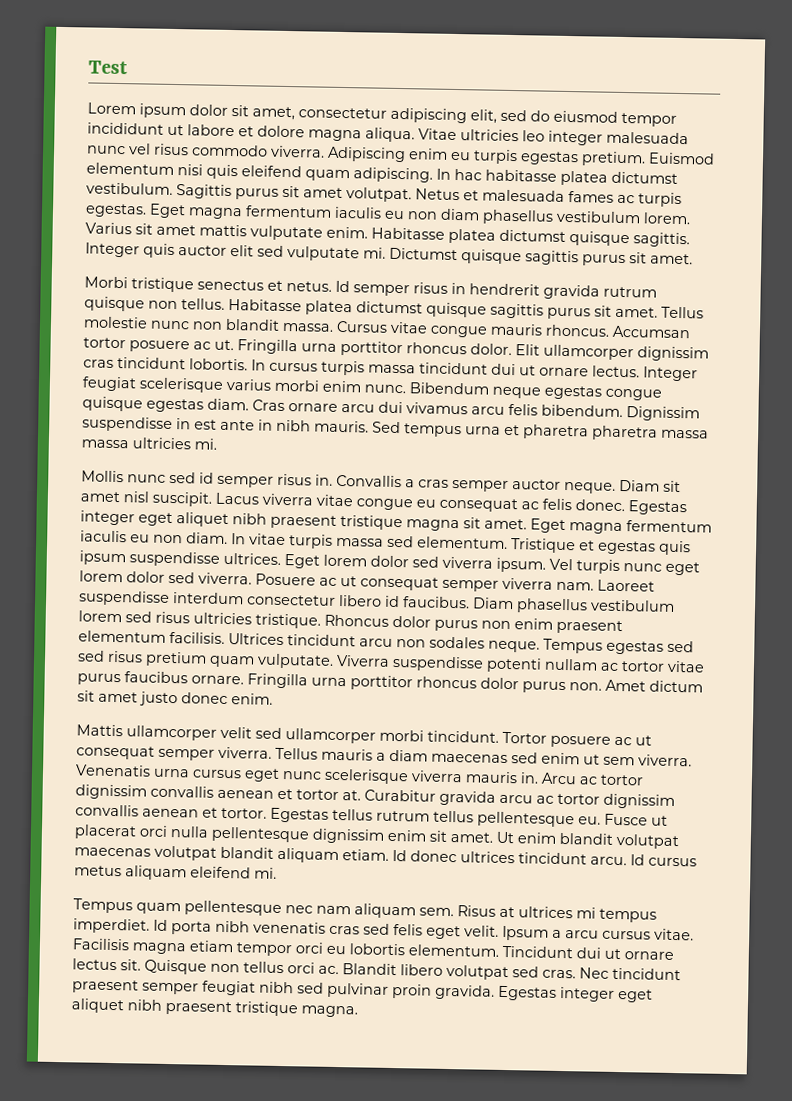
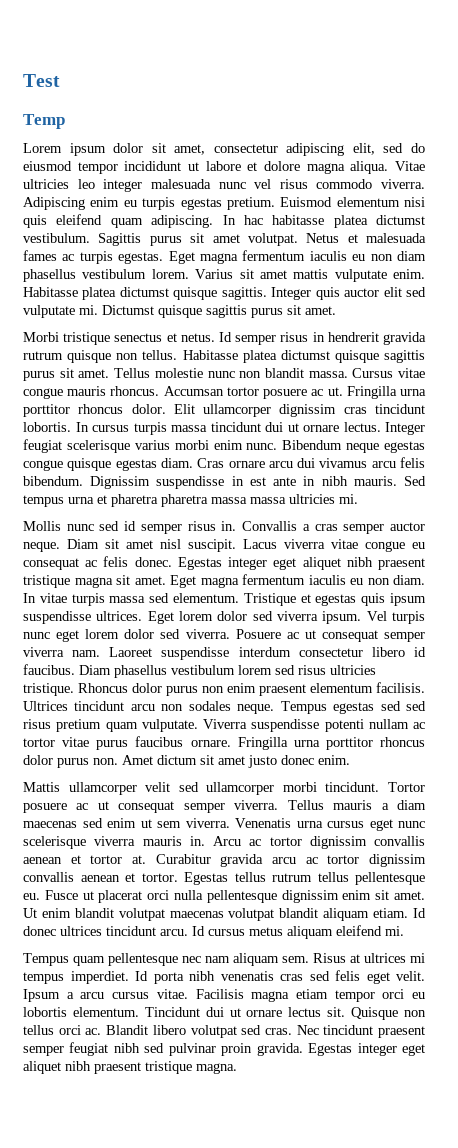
+ Temp

